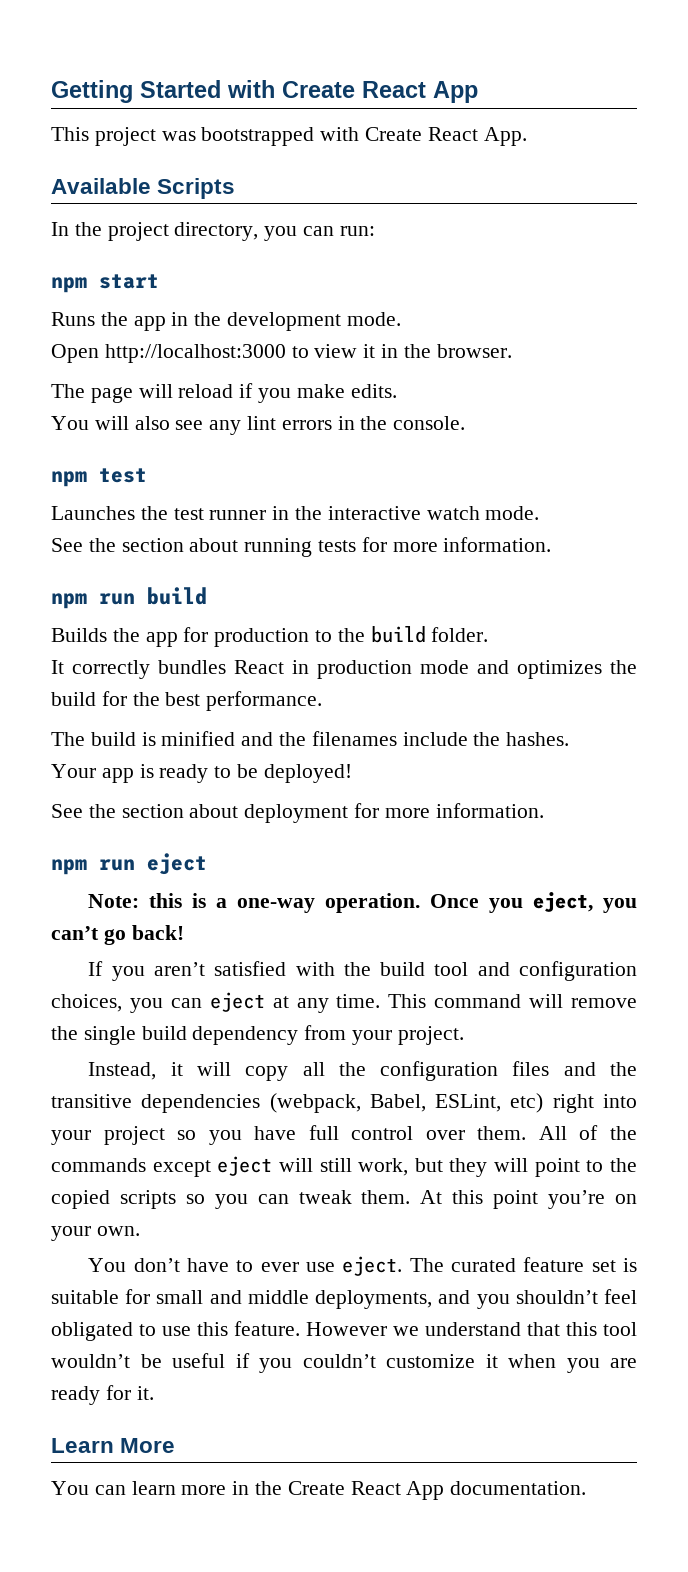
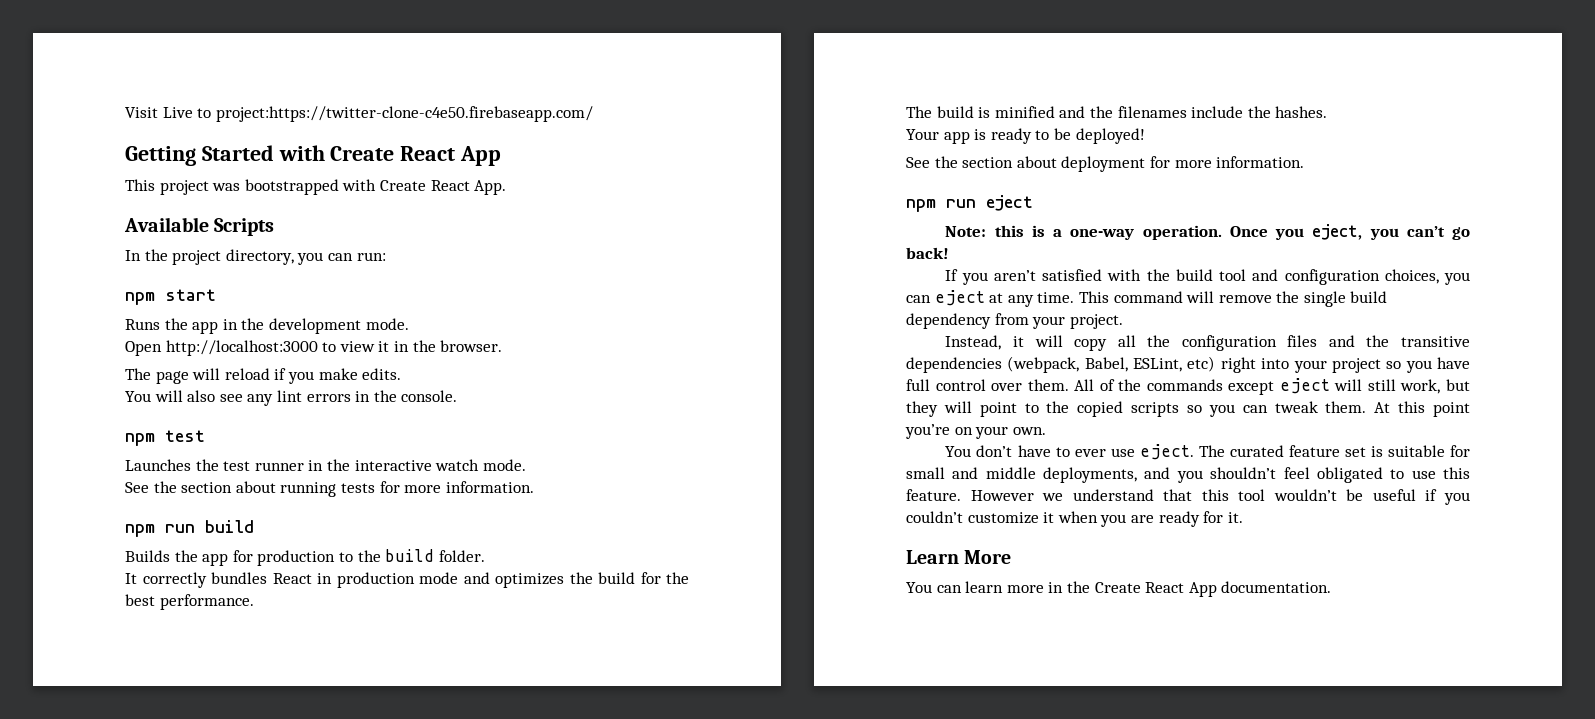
+ Visit Live to project:https://twitter-clone-c4e50.firebaseapp.com/

